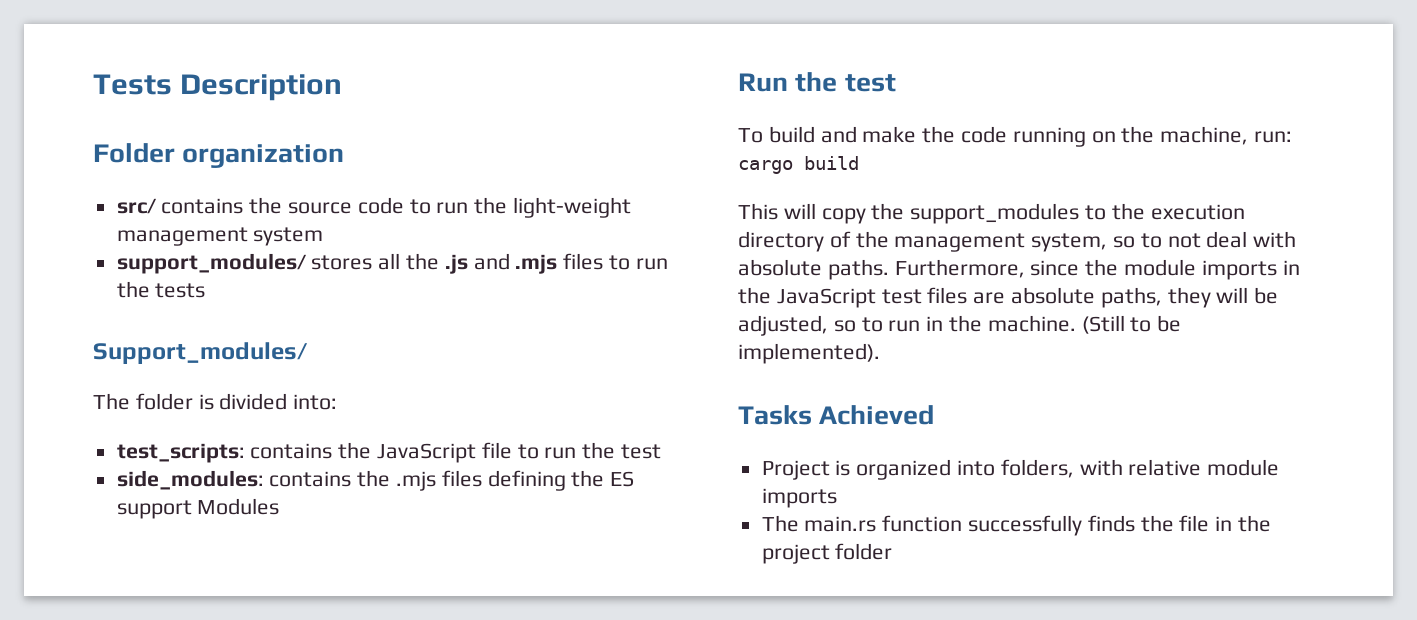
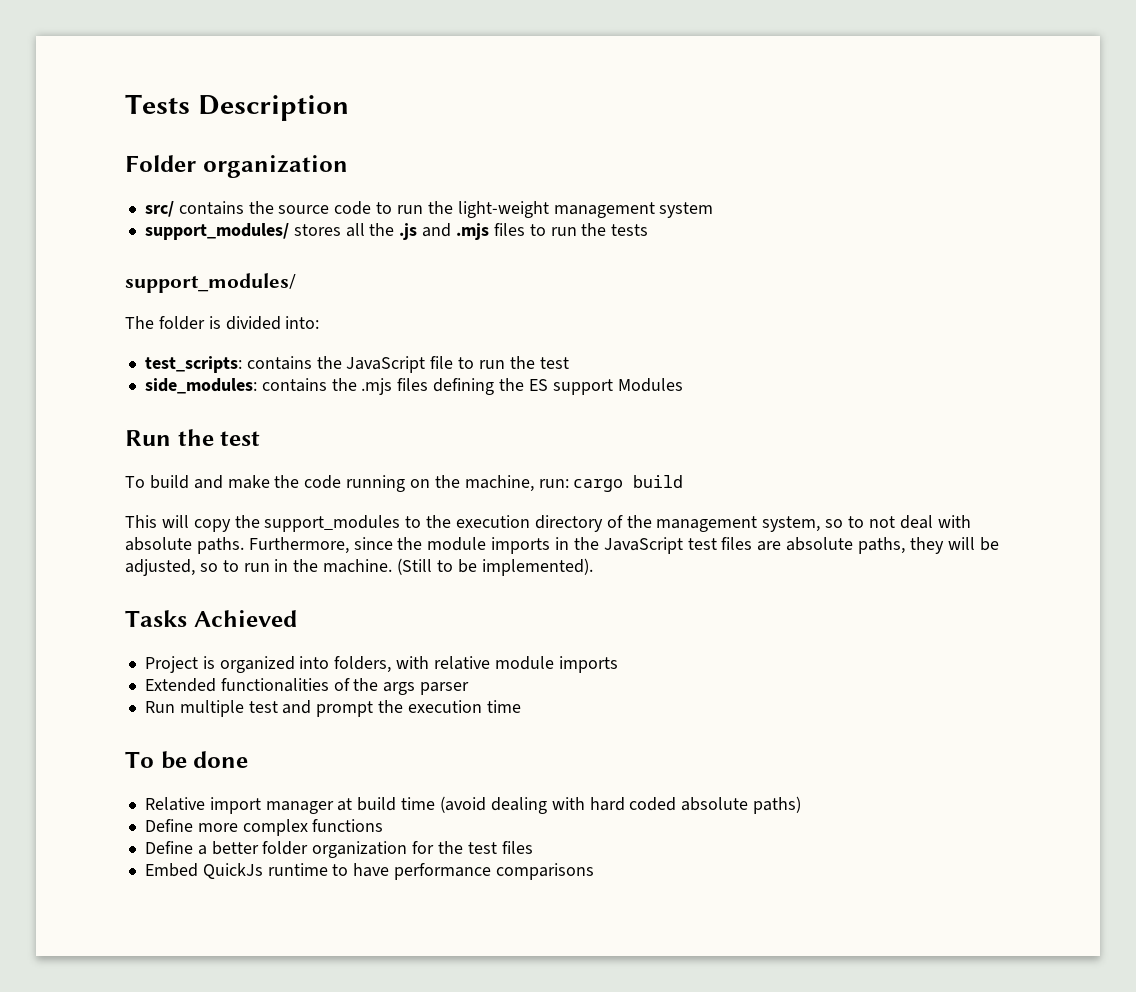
  support_modules/ stores all the .js and .mjs files to run the tests
- Support_modules/
+ support_modules/
- The main.rs function successfully finds the file in the project folder
+ Extended functionalities of the args parser
+ Run multiple test and prompt the execution time
+ To be done
+ Relative import manager at build time (avoid dealing with hard coded absolute paths)
+ Define more complex functions
+ Define a better folder organization for the test files
+ Embed QuickJs runtime to have performance comparisons

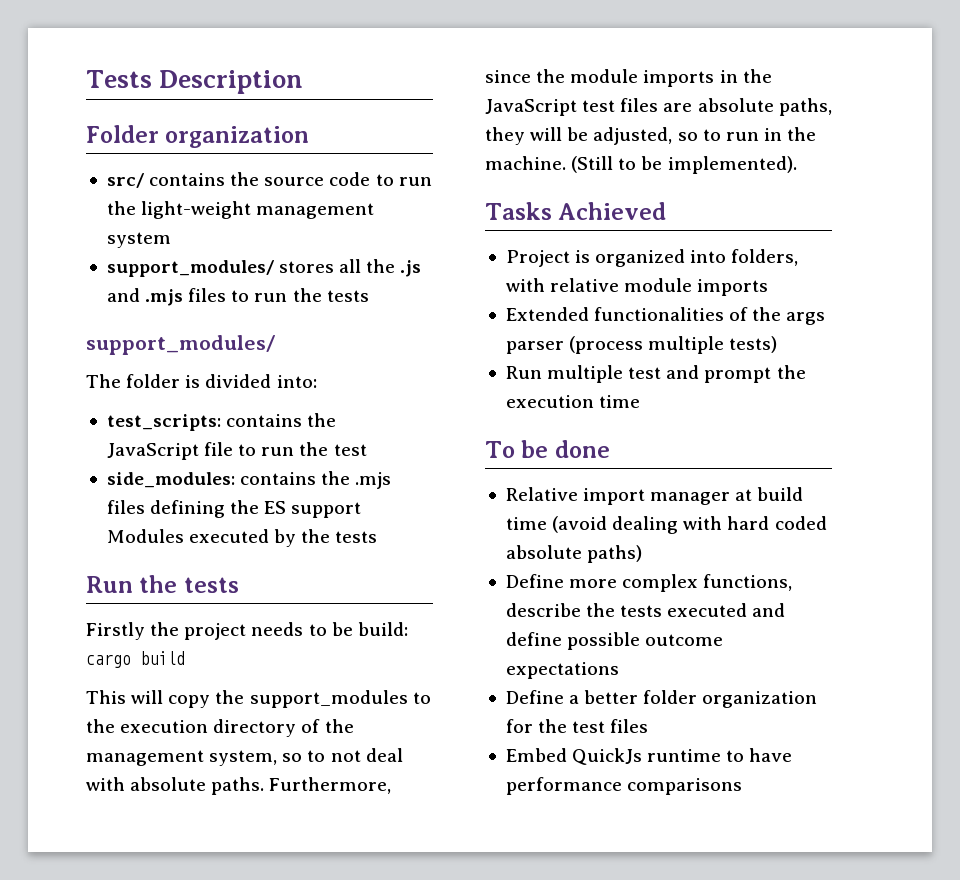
- side_modules: contains the .mjs files defining the ES support Modules
- Run the test
- To build and make the code running on the machine, run: cargo build
+ side_modules: contains the .mjs files defining the ES support Modules executed by the tests
+ Run the tests
+ Firstly the project needs to be build: cargo build
- Extended functionalities of the args parser
+ Extended functionalities of the args parser (process multiple tests)
- Define more complex functions
+ Define more complex functions, describe the tests executed and define possible outcome expectations

